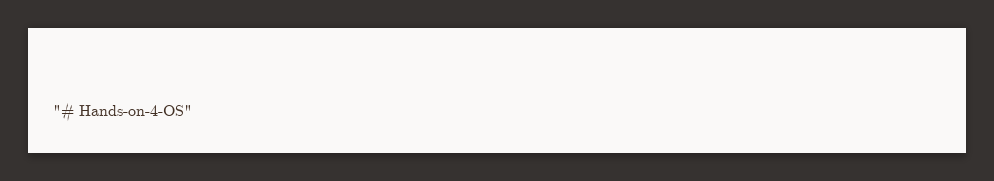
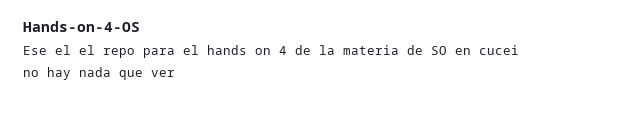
- "# Hands-on-4-OS"
+ Hands-on-4-OS
+ Ese el el repo para el hands on 4 de la materia de SO en cucei
+ no hay nada que ver

